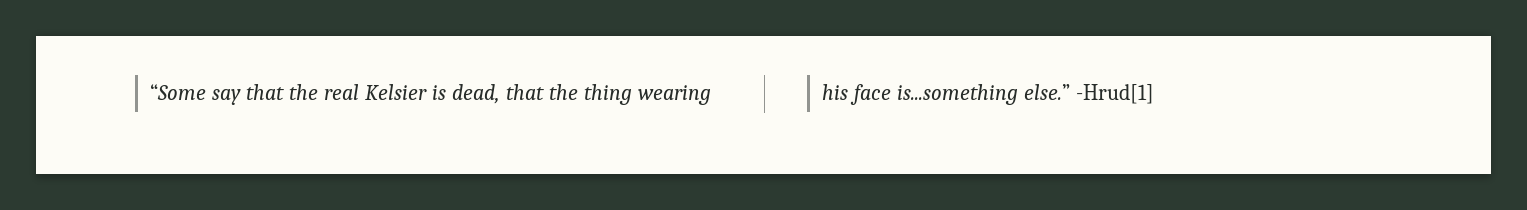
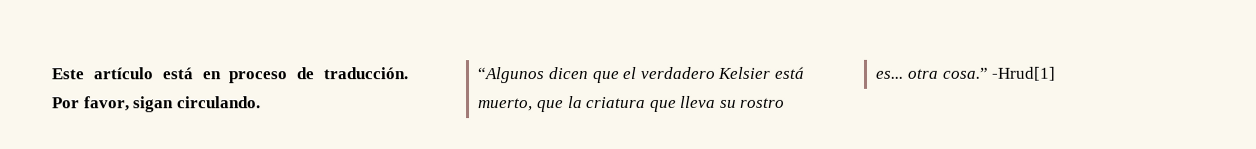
- “Some say that the real Kelsier is dead, that the thing wearing his face is...something else.”
+ Este artículo está en proceso de traducción. Por favor, sigan circulando.
+ “Algunos dicen que el verdadero Kelsier está muerto, que la criatura que lleva su rostro es... otra cosa.”

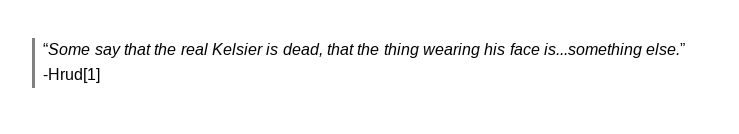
- Este artículo está en proceso de traducción. Por favor, sigan circulando.
- “Algunos dicen que el verdadero Kelsier está muerto, que la criatura que lleva su rostro es... otra cosa.”
+ “Some say that the real Kelsier is dead, that the thing wearing his face is...something else.”

